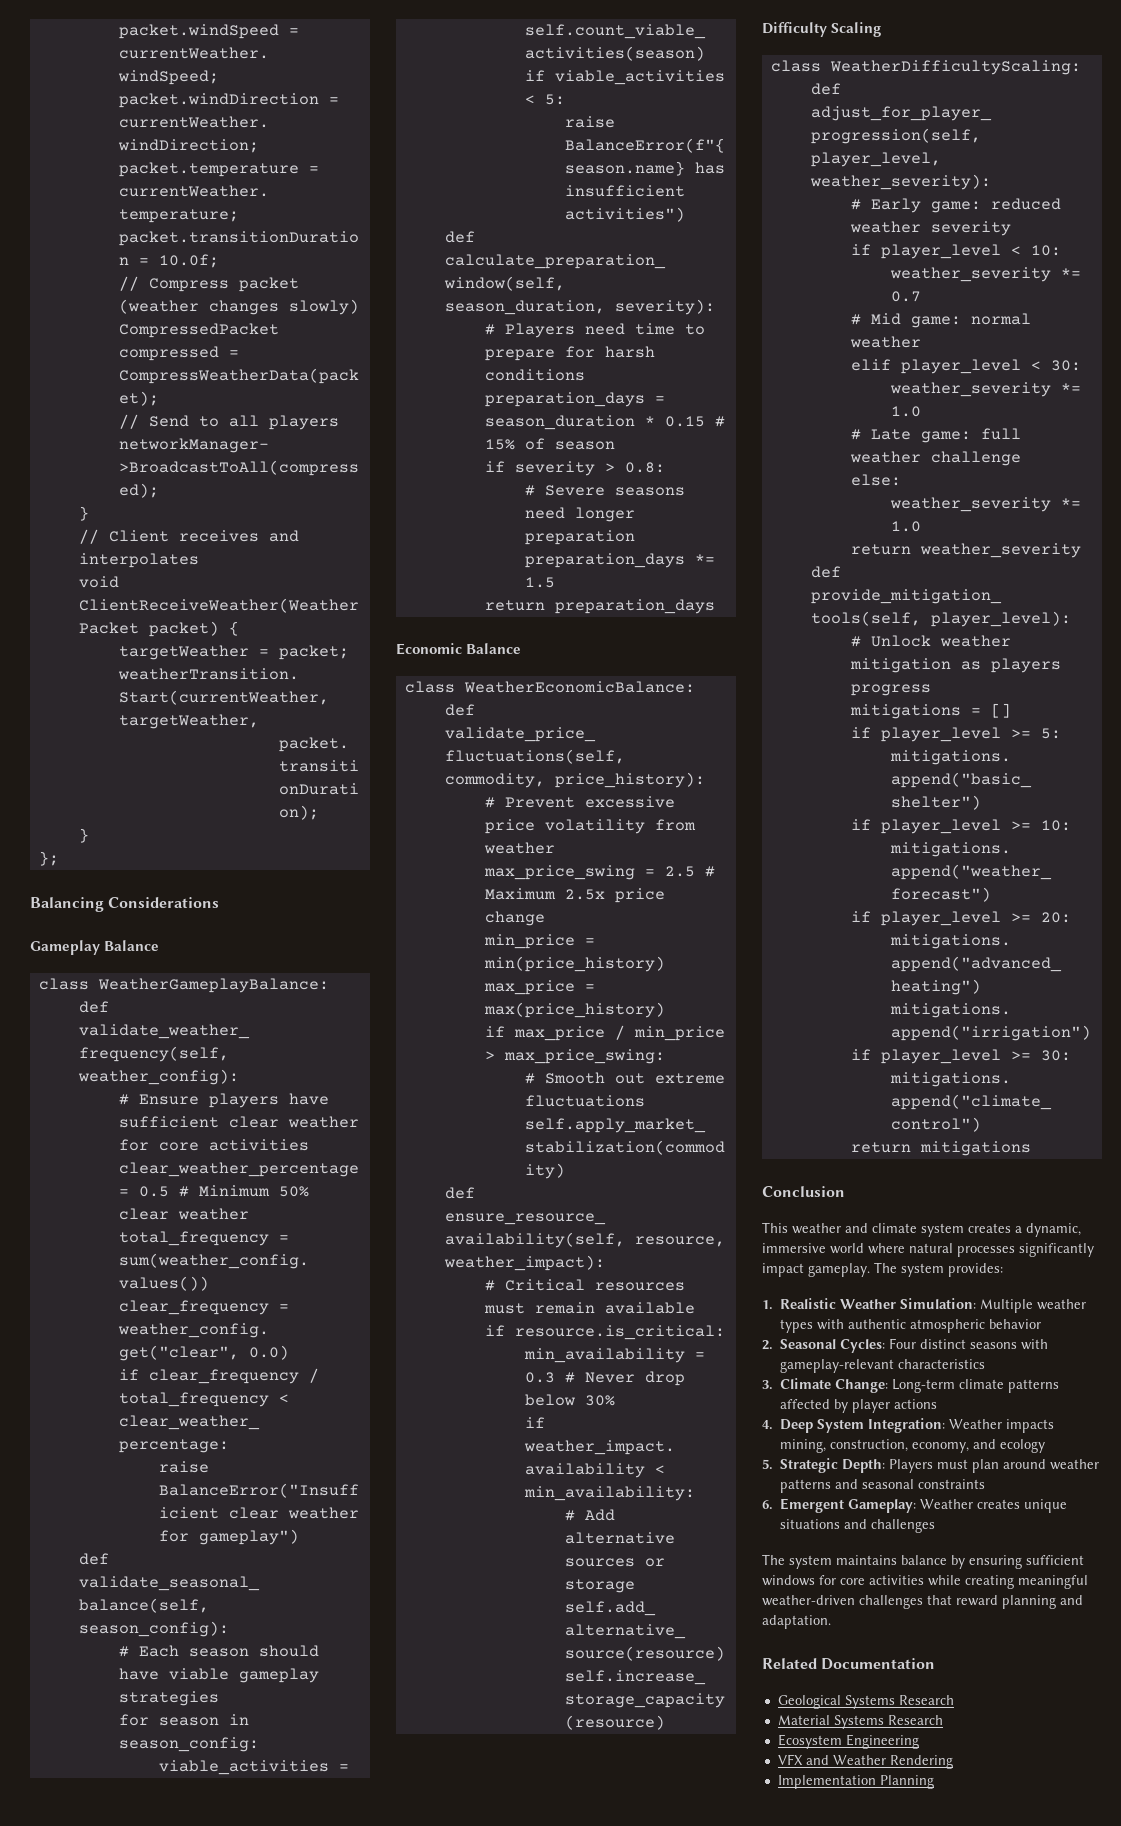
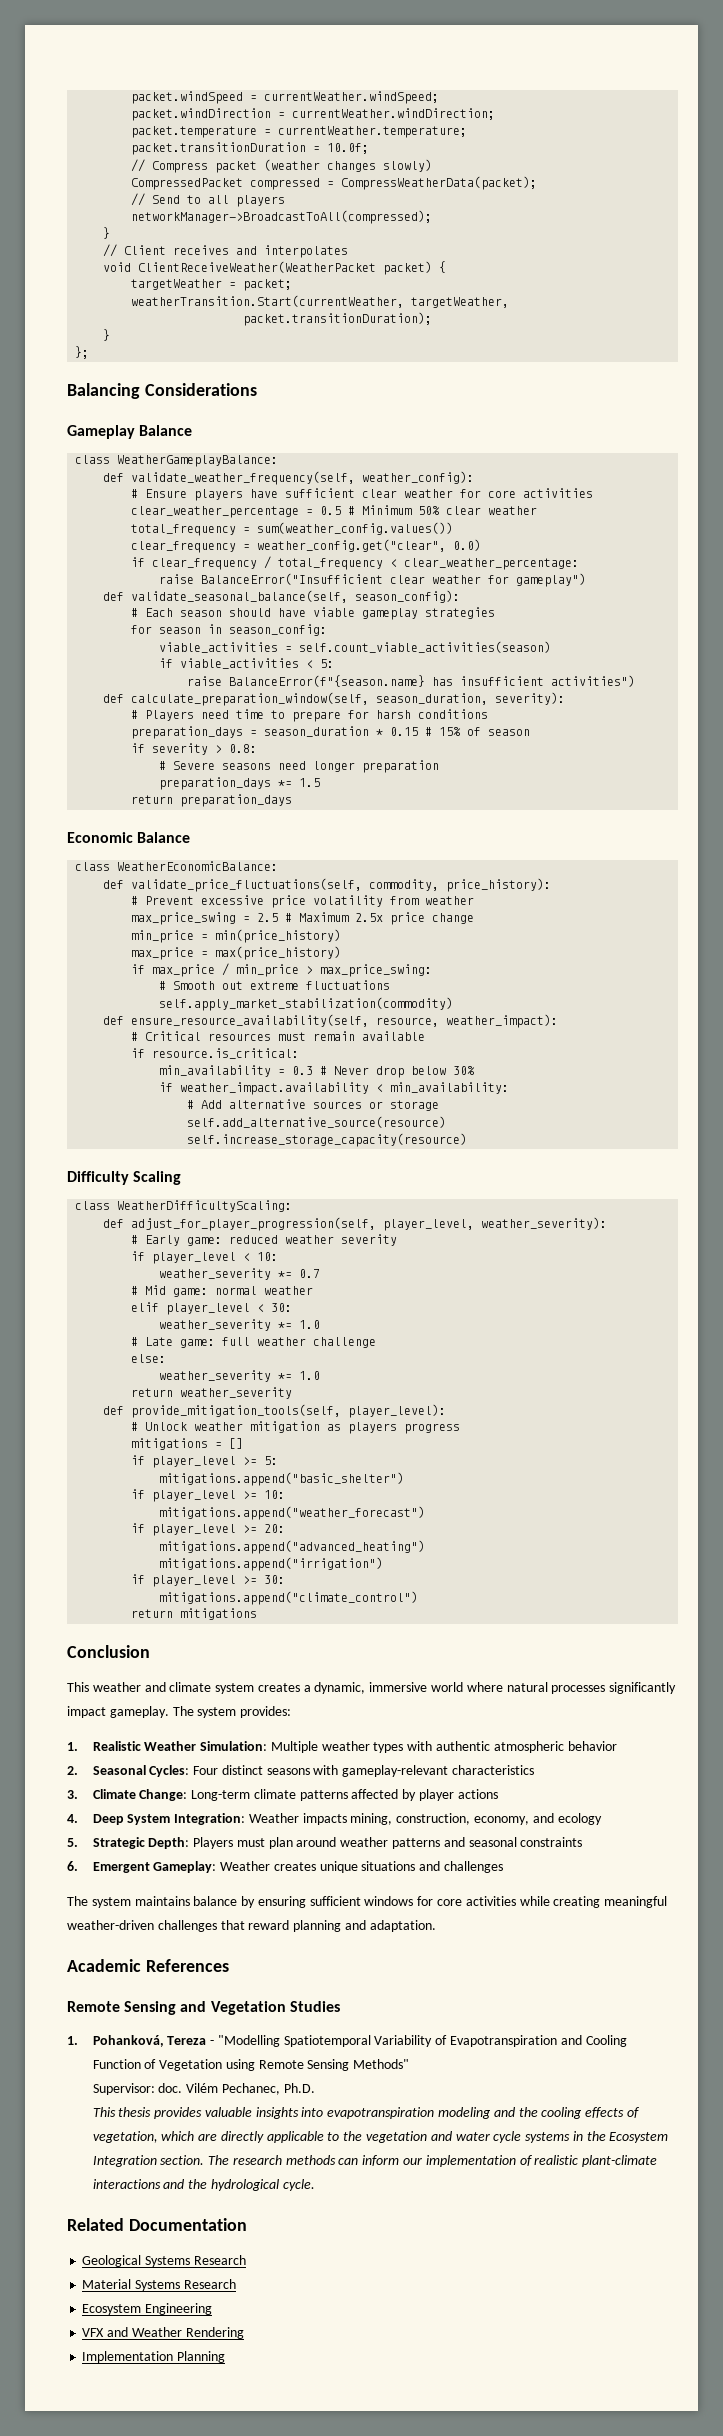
+ Academic References
+ Remote Sensing and Vegetation Studies
+ 1. Pohanková, Tereza - "Modelling Spatiotemporal Variability of Evapotranspiration and Cooling Function of Vegetation using Remote Sensing Methods"
+ Supervisor: doc. Vilém Pechanec, Ph.D.
+ This thesis provides valuable insights into evapotranspiration modeling and the cooling effects of vegetation, which are directly applicable to the vegetation and water cycle systems in the Ecosystem Integration section. The research methods can inform our implementation of realistic plant-climate interactions and the hydrological cycle.

